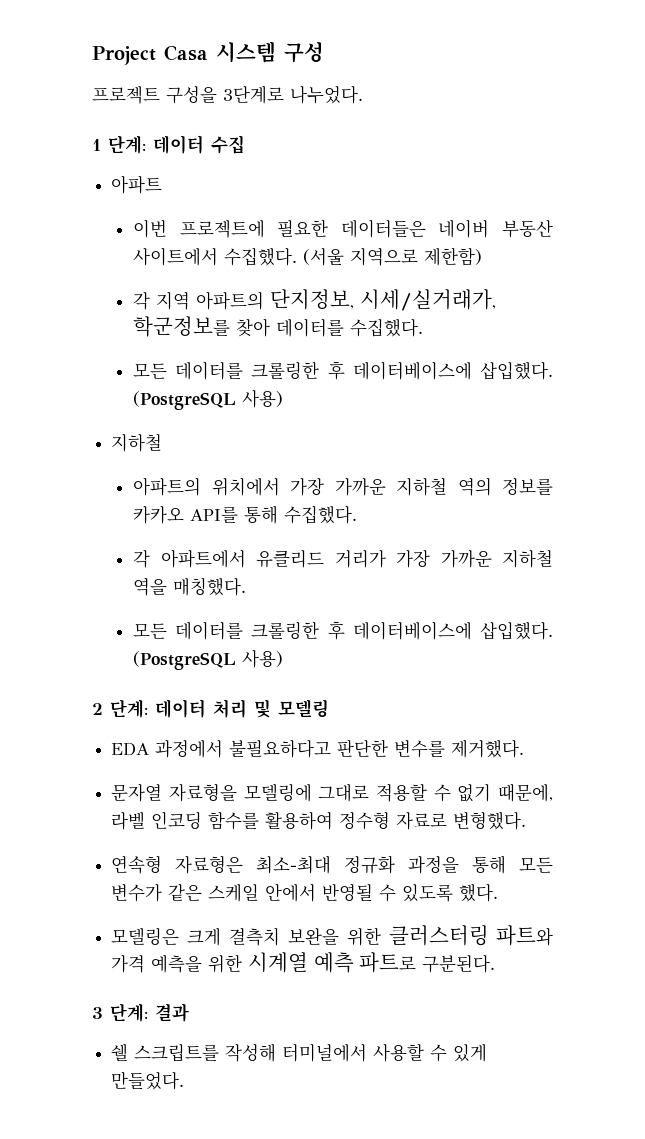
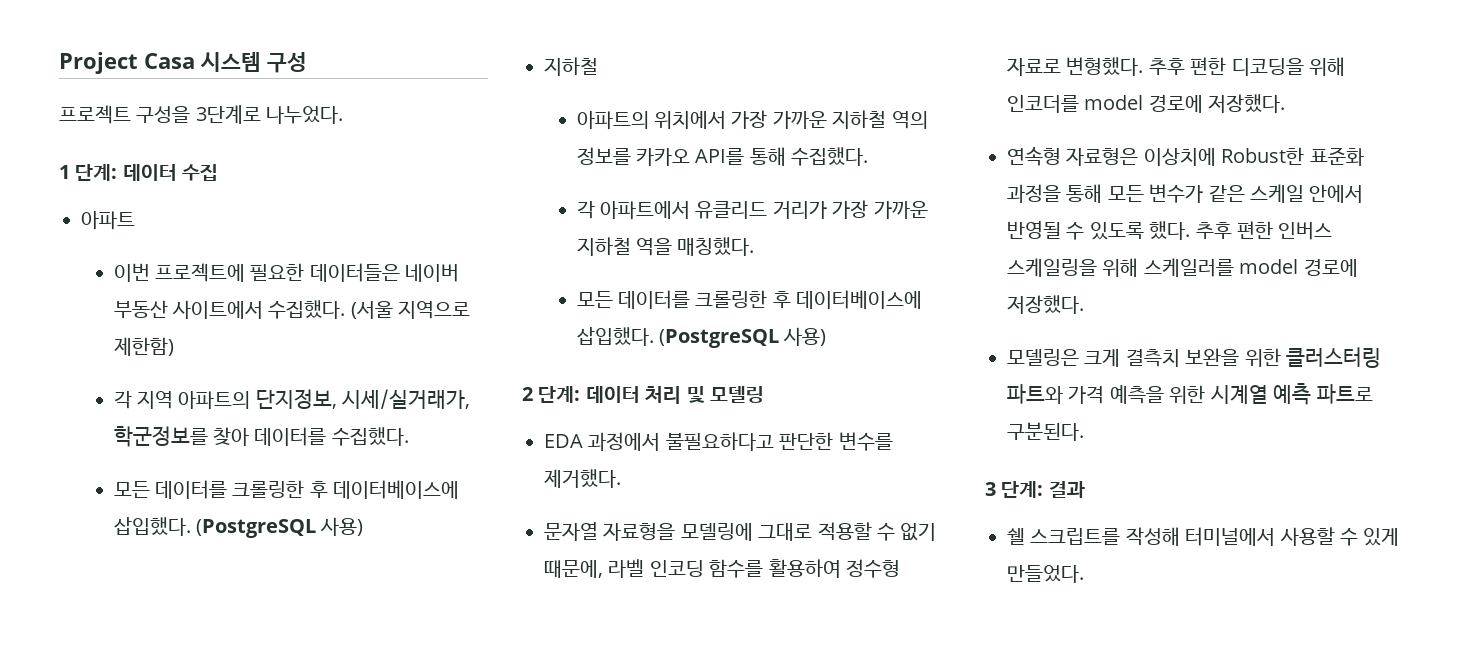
+ 추후 편한 디코딩을 위해 인코더를 model 경로에 저장했다.
- 연속형 자료형은 최소-최대 정규화 과정을 통해 모든 변수가 같은 스케일 안에서 반영될 수 있도록 했다.
+ 연속형 자료형은 이상치에 Robust한 표준화 과정을 통해 모든 변수가 같은 스케일 안에서 반영될 수 있도록 했다. 추후 편한 인버스 스케일링을 위해 스케일러를 model 경로에 저장했다.

